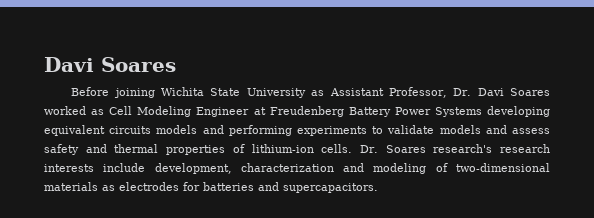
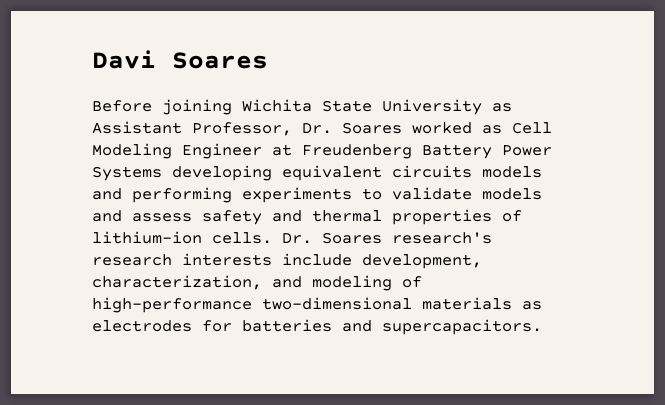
- Before joining Wichita State University as Assistant Professor, Dr. Davi Soares worked as Cell Modeling Engineer at Freudenberg Battery Power Systems developing equivalent circuits models and performing experiments to validate models and assess safety and thermal properties of lithium-ion cells.
+ Before joining Wichita State University as Assistant Professor, Dr. Soares worked as Cell Modeling Engineer at Freudenberg Battery Power Systems developing equivalent circuits models and performing experiments to validate models and assess safety and thermal properties of lithium-ion cells.
- Dr. Soares research's research interests include development, characterization and modeling of two-dimensional materials as electrodes for batteries and supercapacitors.
+ Dr. Soares research's research interests include development, characterization, and modeling of high-performance two-dimensional materials as electrodes for batteries and supercapacitors.

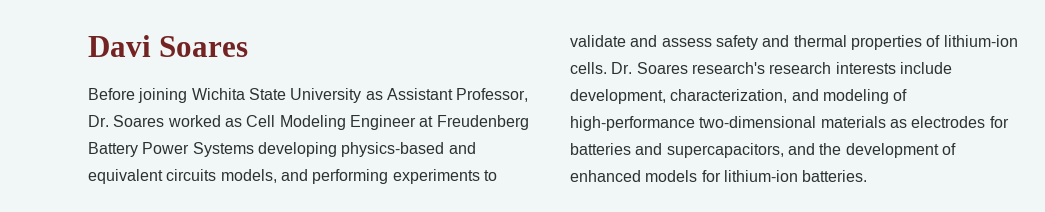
- Before joining Wichita State University as Assistant Professor, Dr. Soares worked as Cell Modeling Engineer at Freudenberg Battery Power Systems developing equivalent circuits models and performing experiments to validate models and assess safety and thermal properties of lithium-ion cells.
+ Before joining Wichita State University as Assistant Professor, Dr. Soares worked as Cell Modeling Engineer at Freudenberg Battery Power Systems developing physics-based and equivalent circuits models, and performing experiments to validate and assess safety and thermal properties of lithium-ion cells.
- Dr. Soares research's research interests include development, characterization, and modeling of high-performance two-dimensional materials as electrodes for batteries and supercapacitors.
+ Dr. Soares research's research interests include development, characterization, and modeling of high-performance two-dimensional materials as electrodes for batteries and supercapacitors, and the development of enhanced models for lithium-ion batteries.

